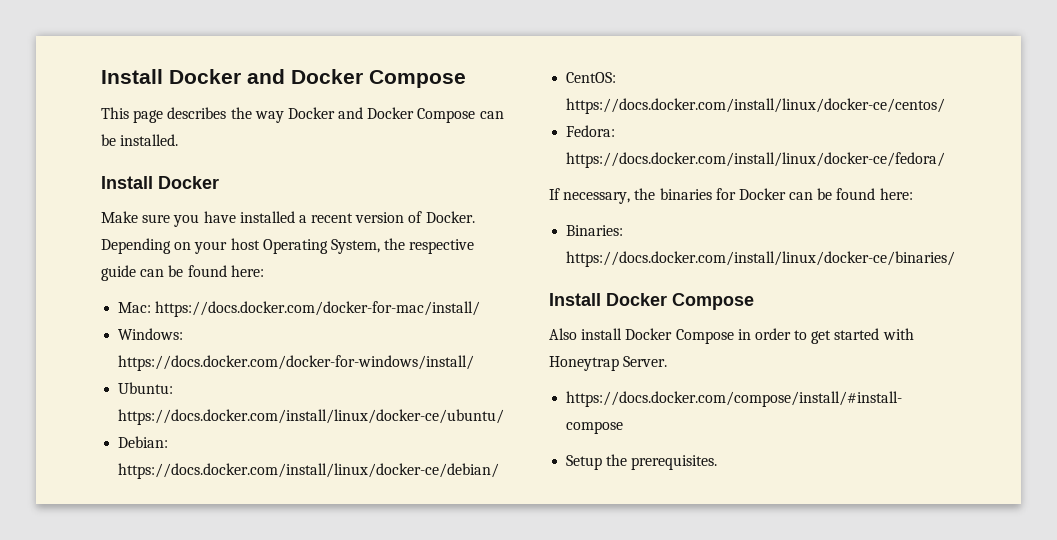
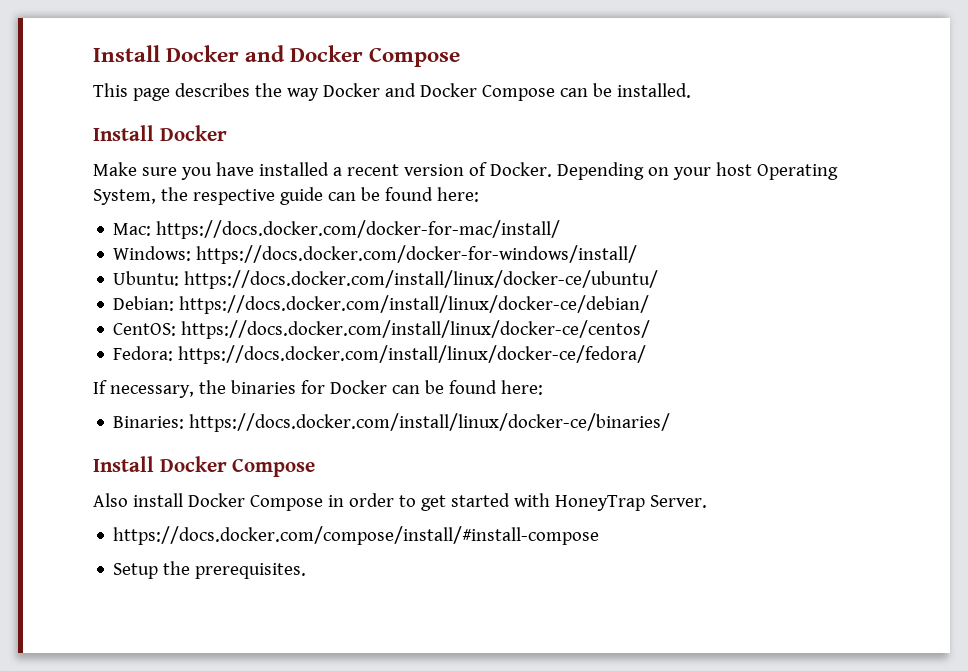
- Also install Docker Compose in order to get started with Honeytrap Server.
+ Also install Docker Compose in order to get started with HoneyTrap Server.

